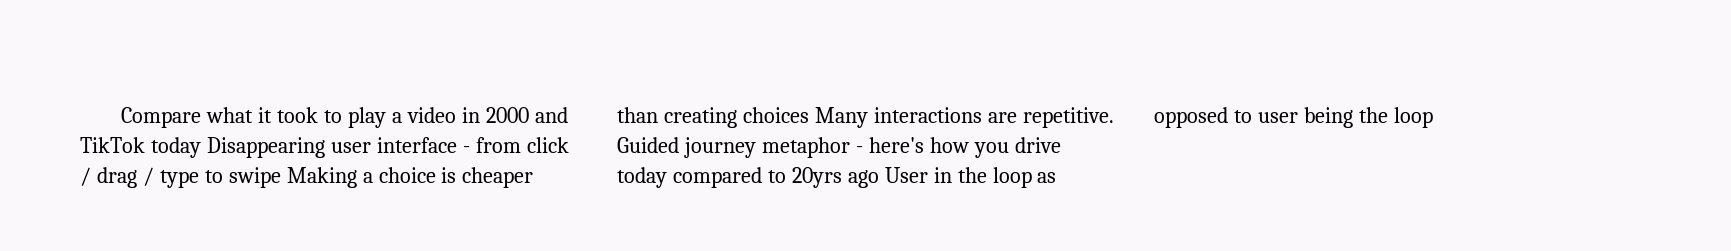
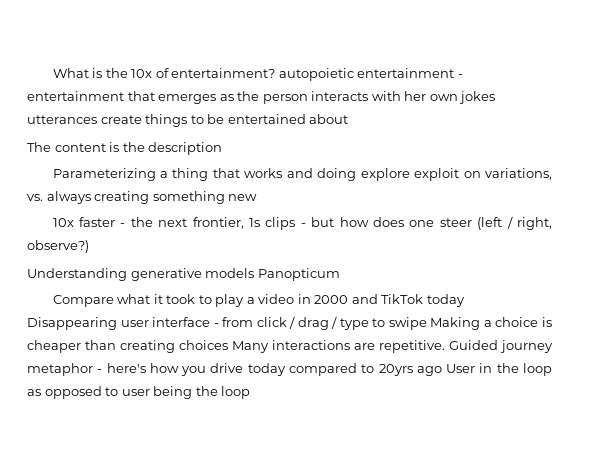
+ What is the 10x of entertainment? autopoietic entertainment - entertainment that emerges as the person interacts with her own jokes utterances create things to be entertained about
+ The content is the description
+ Parameterizing a thing that works and doing explore exploit on variations, vs. always creating something new
+ 10x faster - the next frontier, 1s clips - but how does one steer (left / right, observe?)
+ Understanding generative models Panopticum

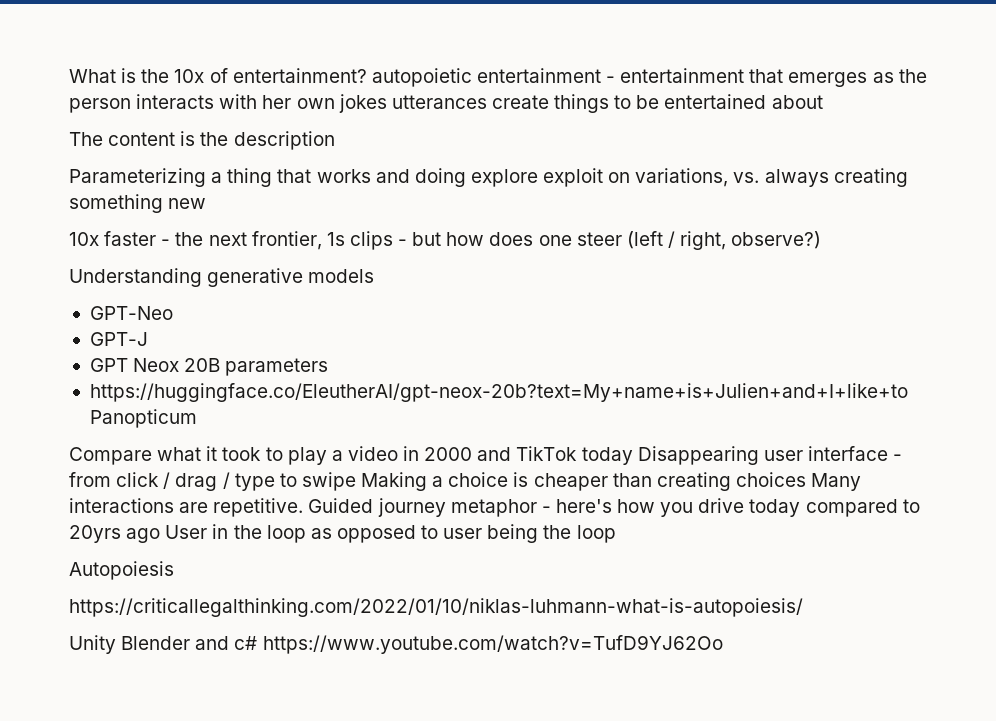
- Understanding generative models Panopticum
+ Understanding generative models
+ GPT-Neo
+ GPT-J
+ GPT Neox 20B parameters
+ https://huggingface.co/EleutherAI/gpt-neox-20b?text=My+name+is+Julien+and+I+like+to Panopticum
+ Autopoiesis
+ https://criticallegalthinking.com/2022/01/10/niklas-luhmann-what-is-autopoiesis/
+ Unity Blender and c# https://www.youtube.com/watch?v=TufD9YJ62Oo

